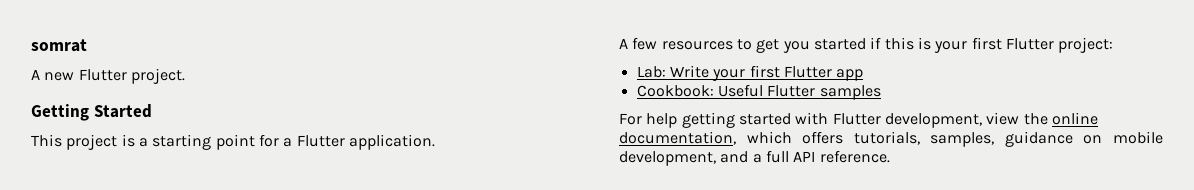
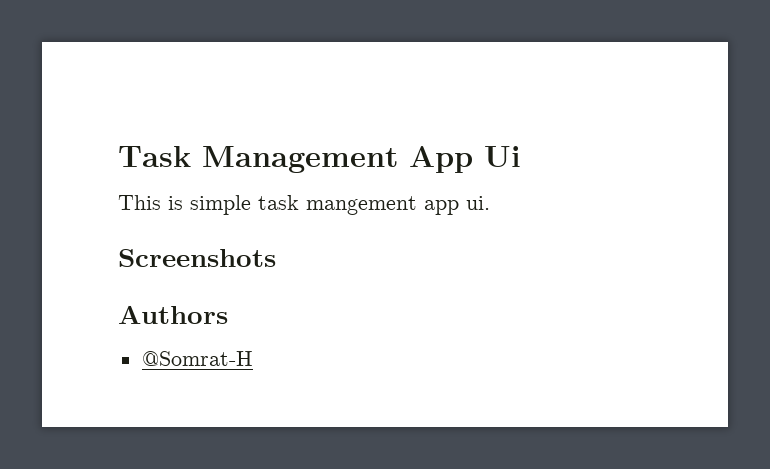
- somrat
- A new Flutter project.
- Getting Started
- This project is a starting point for a Flutter application.
- A few resources to get you started if this is your first Flutter project:
- Lab: Write your first Flutter app
- Cookbook: Useful Flutter samples
- For help getting started with Flutter development, view the online documentation, which offers tutorials, samples, guidance on mobile development, and a full API reference.
+ Task Management App Ui
+ This is simple task mangement app ui.
+ Screenshots
+ Authors
+ @Somrat-H

